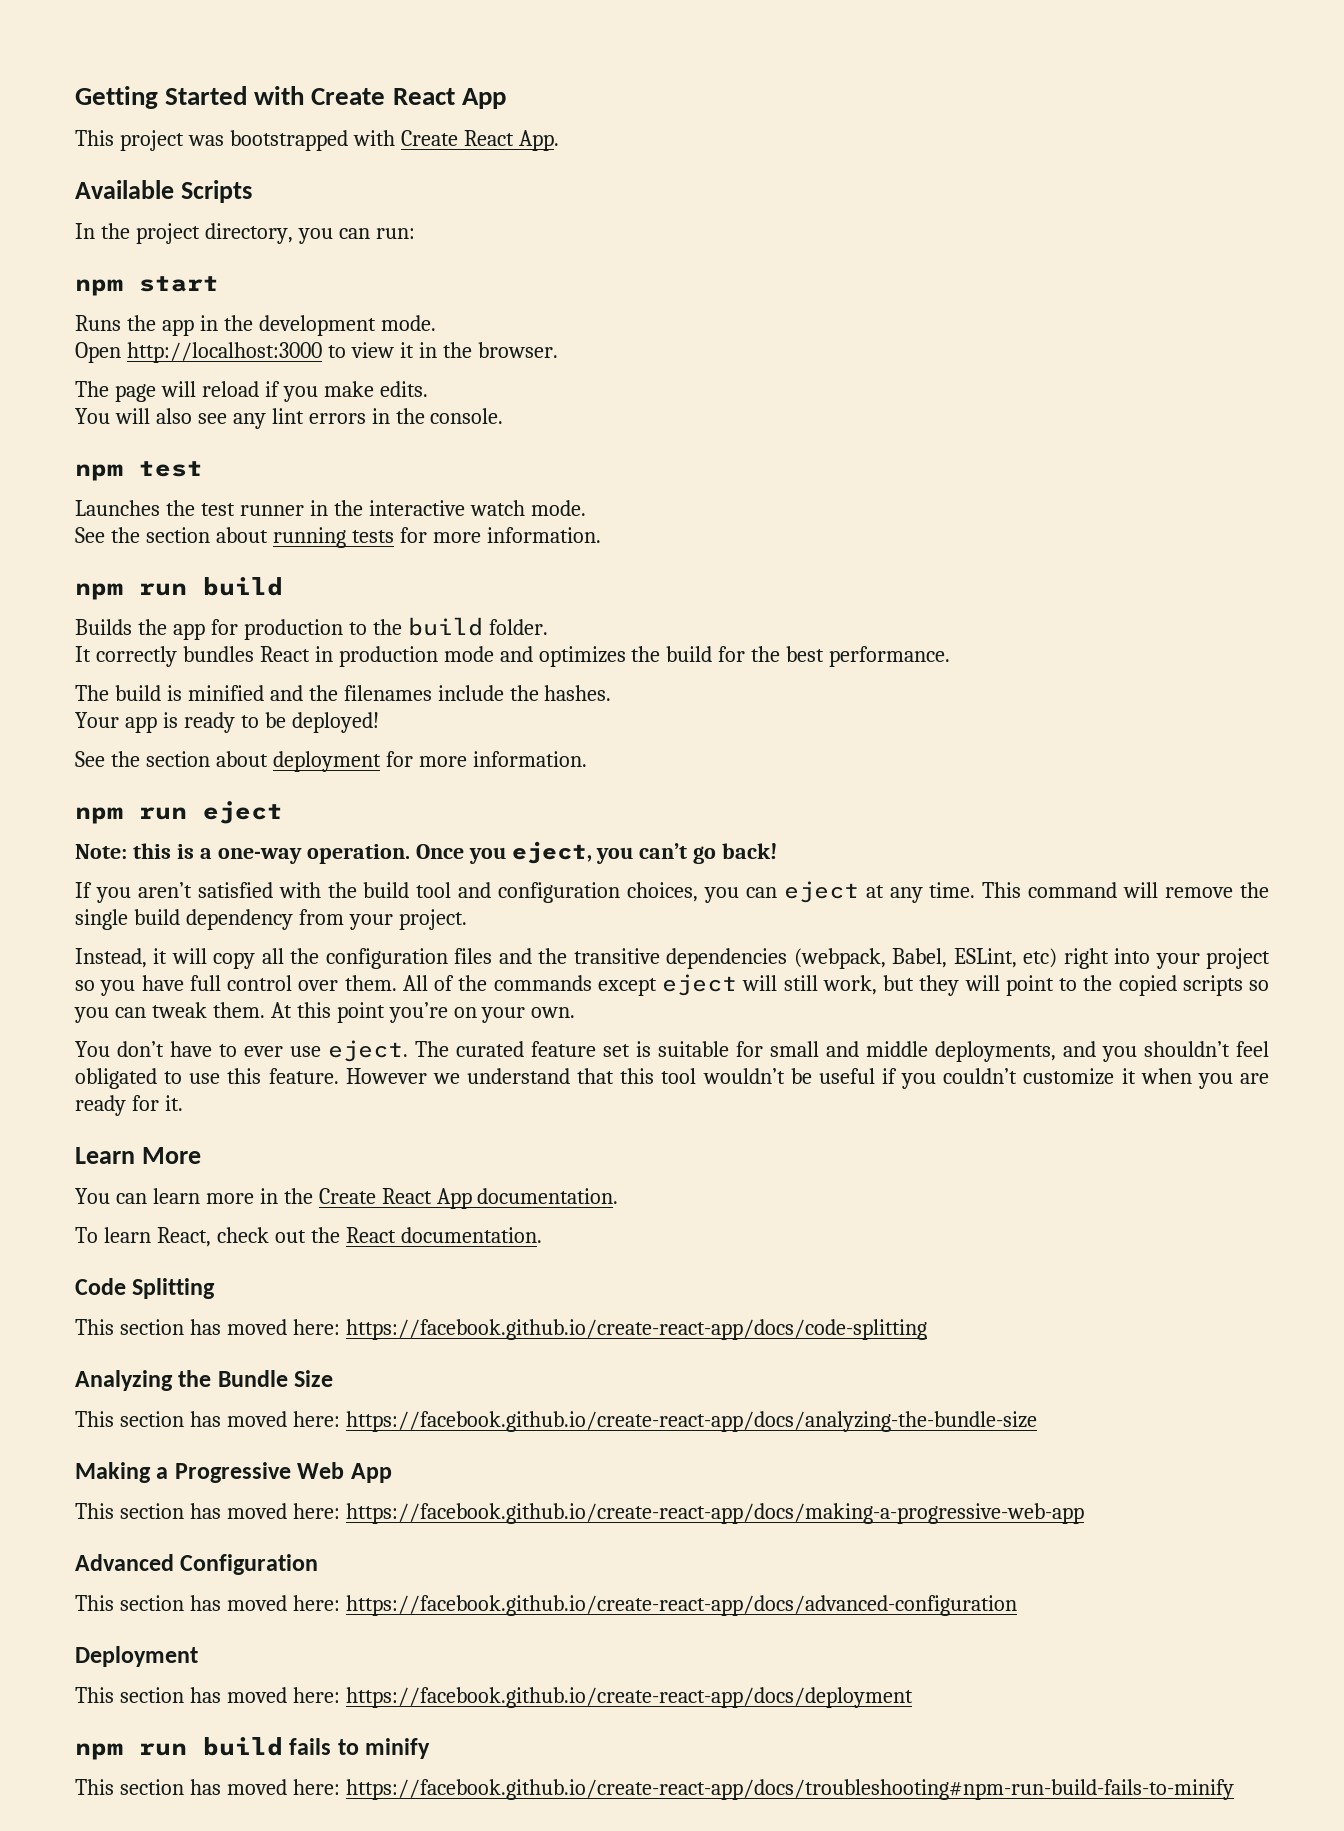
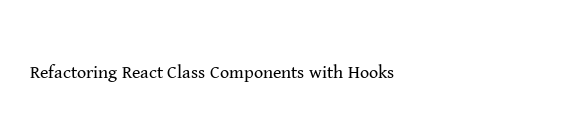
- Getting Started with Create React App
- This project was bootstrapped with Create React App.
- Available Scripts
- In the project directory, you can run:
- npm start
- Runs the app in the development mode.
- Open http://localhost:3000 to view it in the browser.
- The page will reload if you make edits.
- You will also see any lint errors in the console.
- npm test
- Launches the test runner in the interactive watch mode.
- See the section about running tests for more information.
- npm run build
- Builds the app for production to the build folder.
- It correctly bundles React in production mode and optimizes the build for the best performance.
- The build is minified and the filenames include the hashes.
- Your app is ready to be deployed!
- See the section about deployment for more information.
- npm run eject
- Note: this is a one-way operation. Once you eject, you can’t go back!
- If you aren’t satisfied with the build tool and configuration choices, you can eject at any time. This command will remove the single build dependency from your project.
- Instead, it will copy all the configuration files and the transitive dependencies (webpack, Babel, ESLint, etc) right into your project so you have full control over them. All of the commands except eject will still work, but they will point to the copied scripts so you can tweak them. At this point you’re on your own.
- You don’t have to ever use eject. The curated feature set is suitable for small and middle deployments, and you shouldn’t feel obligated to use this feature. However we understand that this tool wouldn’t be useful if you couldn’t customize it when you are ready for it.
- Learn More
- You can learn more in the Create React App documentation.
- To learn React, check out the React documentation.
- Code Splitting
- This section has moved here: https://facebook.github.io/create-react-app/docs/code-splitting
- Analyzing the Bundle Size
- This section has moved here: https://facebook.github.io/create-react-app/docs/analyzing-the-bundle-size
- Making a Progressive Web App
- This section has moved here: https://facebook.github.io/create-react-app/docs/making-a-progressive-web-app
- Advanced Configuration
- This section has moved here: https://facebook.github.io/create-react-app/docs/advanced-configuration
- Deployment
- This section has moved here: https://facebook.github.io/create-react-app/docs/deployment
- npm run build fails to minify
- This section has moved here: https://facebook.github.io/create-react-app/docs/troubleshooting#npm-run-build-fails-to-minify
+ Refactoring React Class Components with Hooks

